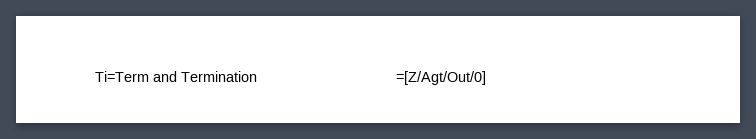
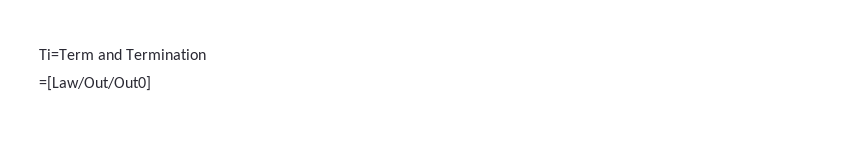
- =[Z/Agt/Out/0]
+ =[Law/Out/Out0]

